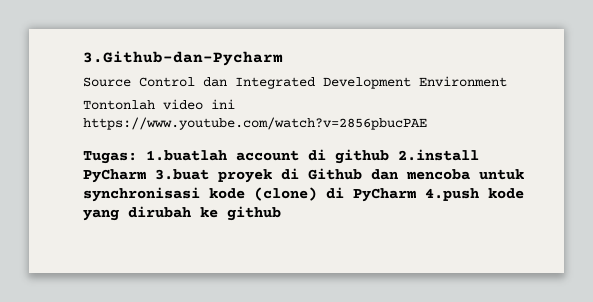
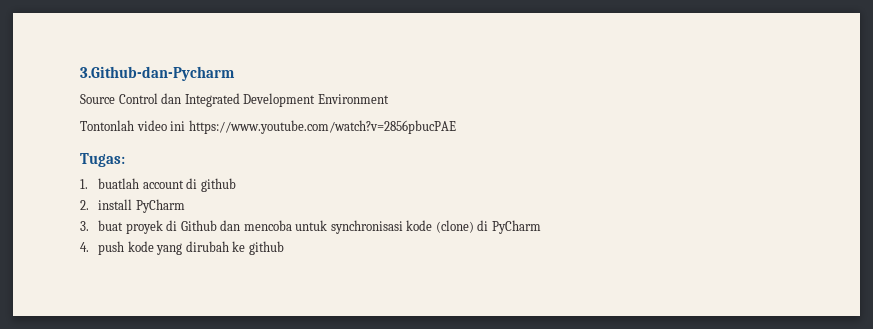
- Tugas: 1.buatlah account di github 2.install PyCharm 3.buat proyek di Github dan mencoba untuk synchronisasi kode (clone) di PyCharm 4.push kode yang dirubah ke github
+ Tugas:
+ 1. buatlah account di github
+ 2. install PyCharm
+ 3. buat proyek di Github dan mencoba untuk synchronisasi kode (clone) di PyCharm
+ 4. push kode yang dirubah ke github

